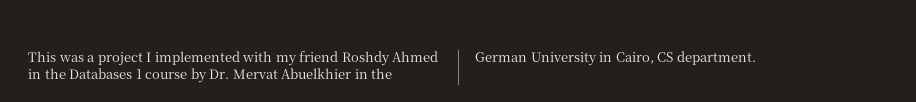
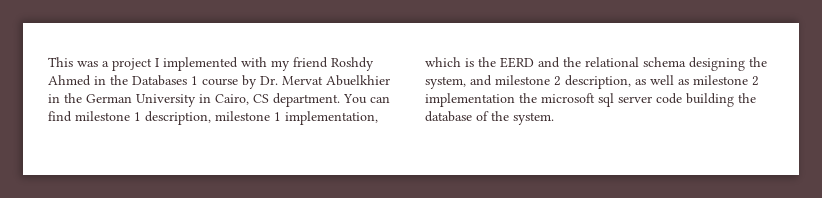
+ You can find milestone 1 description, milestone 1 implementation, which is the EERD and the relational schema designing the system, and milestone 2 description, as well as milestone 2 implementation the microsoft sql server code building the database of the system.

